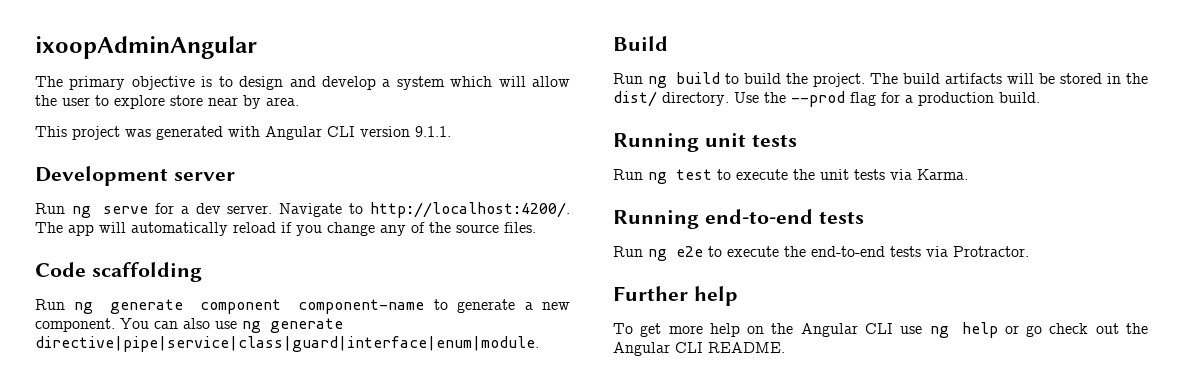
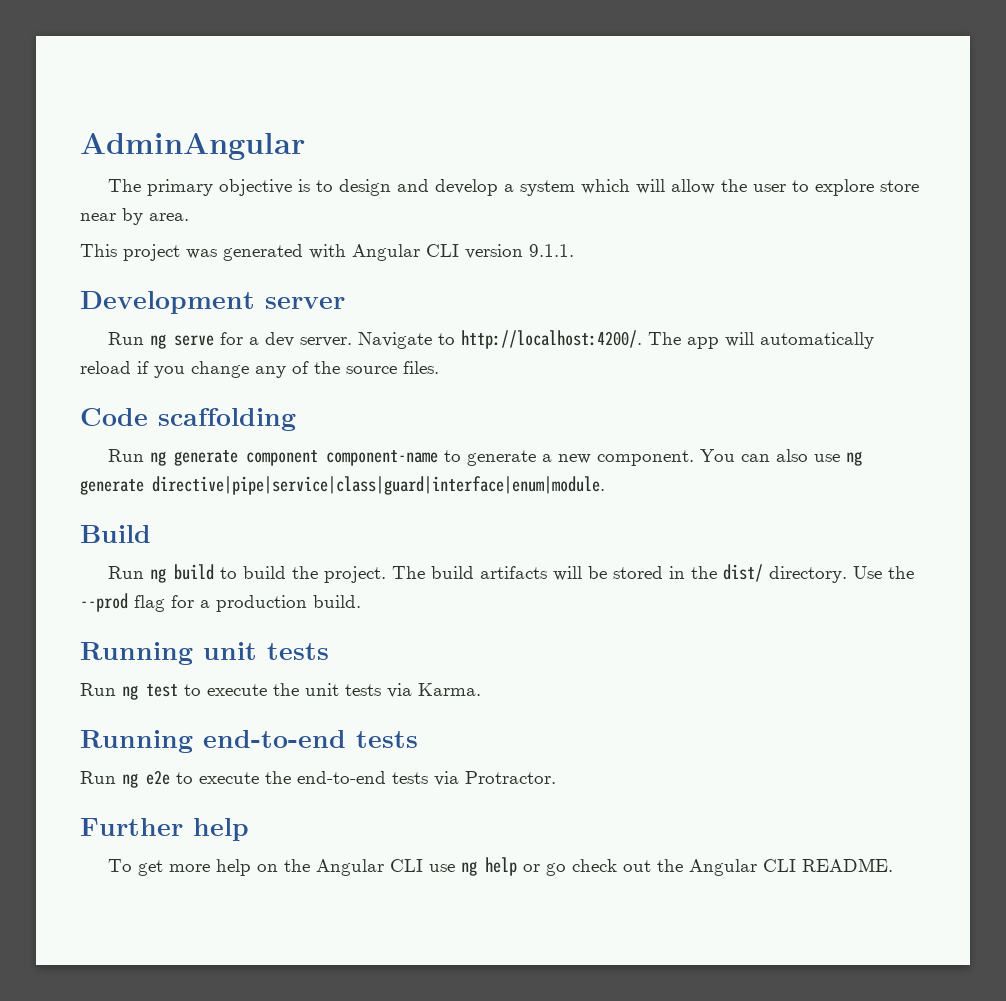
- ixoopAdminAngular
+ AdminAngular

